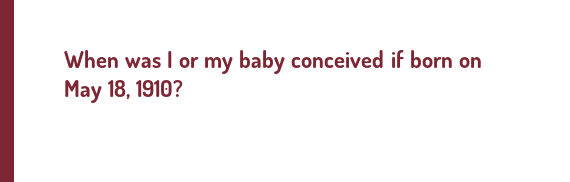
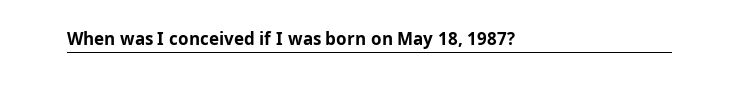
- When was I or my baby conceived if born on May 18, 1910?
+ When was I conceived if I was born on May 18, 1987?

